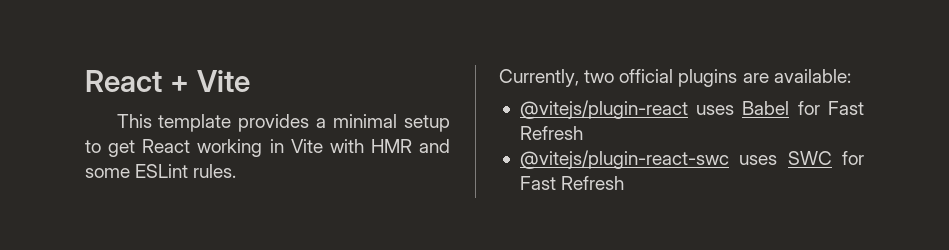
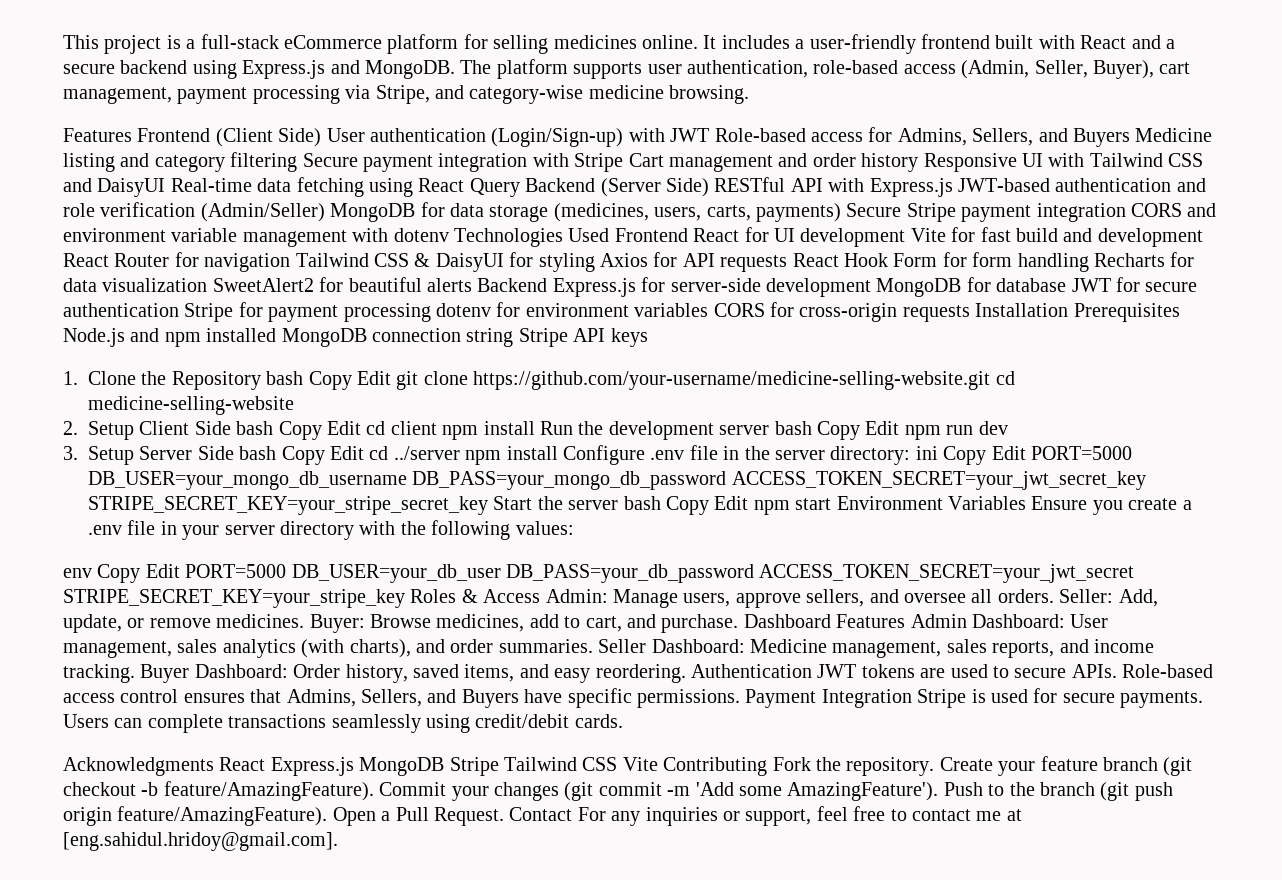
- React + Vite
- This template provides a minimal setup to get React working in Vite with HMR and some ESLint rules.
- Currently, two official plugins are available:
- @vitejs/plugin-react uses Babel for Fast Refresh
- @vitejs/plugin-react-swc uses SWC for Fast Refresh
+ This project is a full-stack eCommerce platform for selling medicines online. It includes a user-friendly frontend built with React and a secure backend using Express.js and MongoDB. The platform supports user authentication, role-based access (Admin, Seller, Buyer), cart management, payment processing via Stripe, and category-wise medicine browsing.
+ Features Frontend (Client Side) User authentication (Login/Sign-up) with JWT Role-based access for Admins, Sellers, and Buyers Medicine listing and category filtering Secure payment integration with Stripe Cart management and order history Responsive UI with Tailwind CSS and DaisyUI Real-time data fetching using React Query Backend (Server Side) RESTful API with Express.js JWT-based authentication and role verification (Admin/Seller) MongoDB for data storage (medicines, users, carts, payments) Secure Stripe payment integration CORS and environment variable management with dotenv Technologies Used Frontend React for UI development Vite for fast build and development React Router for navigation Tailwind CSS & DaisyUI for styling Axios for API requests React Hook Form for form handling Recharts for data visualization SweetAlert2 for beautiful alerts Backend Express.js for server-side development MongoDB for database JWT for secure authentication Stripe for payment processing dotenv for environment variables CORS for cross-origin requests Installation Prerequisites Node.js and npm installed MongoDB connection string Stripe API keys
+ 1. Clone the Repository bash Copy Edit git clone https://github.com/your-username/medicine-selling-website.git cd medicine-selling-website
+ 2. Setup Client Side bash Copy Edit cd client npm install Run the development server bash Copy Edit npm run dev
+ 3. Setup Server Side bash Copy Edit cd ../server npm install Configure .env file in the server directory: ini Copy Edit PORT=5000 DB_USER=your_mongo_db_username DB_PASS=your_mongo_db_password ACCESS_TOKEN_SECRET=your_jwt_secret_key STRIPE_SECRET_KEY=your_stripe_secret_key Start the server bash Copy Edit npm start Environment Variables Ensure you create a .env file in your server directory with the following values:
+ env Copy Edit PORT=5000 DB_USER=your_db_user DB_PASS=your_db_password ACCESS_TOKEN_SECRET=your_jwt_secret STRIPE_SECRET_KEY=your_stripe_key Roles & Access Admin: Manage users, approve sellers, and oversee all orders. Seller: Add, update, or remove medicines. Buyer: Browse medicines, add to cart, and purchase. Dashboard Features Admin Dashboard: User management, sales analytics (with charts), and order summaries. Seller Dashboard: Medicine management, sales reports, and income tracking. Buyer Dashboard: Order history, saved items, and easy reordering. Authentication JWT tokens are used to secure APIs. Role-based access control ensures that Admins, Sellers, and Buyers have specific permissions. Payment Integration Stripe is used for secure payments. Users can complete transactions seamlessly using credit/debit cards.
+ Acknowledgments React Express.js MongoDB Stripe Tailwind CSS Vite Contributing Fork the repository. Create your feature branch (git checkout -b feature/AmazingFeature). Commit your changes (git commit -m 'Add some AmazingFeature'). Push to the branch (git push origin feature/AmazingFeature). Open a Pull Request. Contact For any inquiries or support, feel free to contact me at [eng.sahidul.hridoy@gmail.com].

